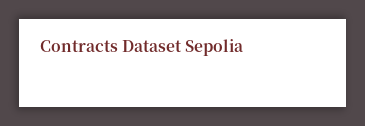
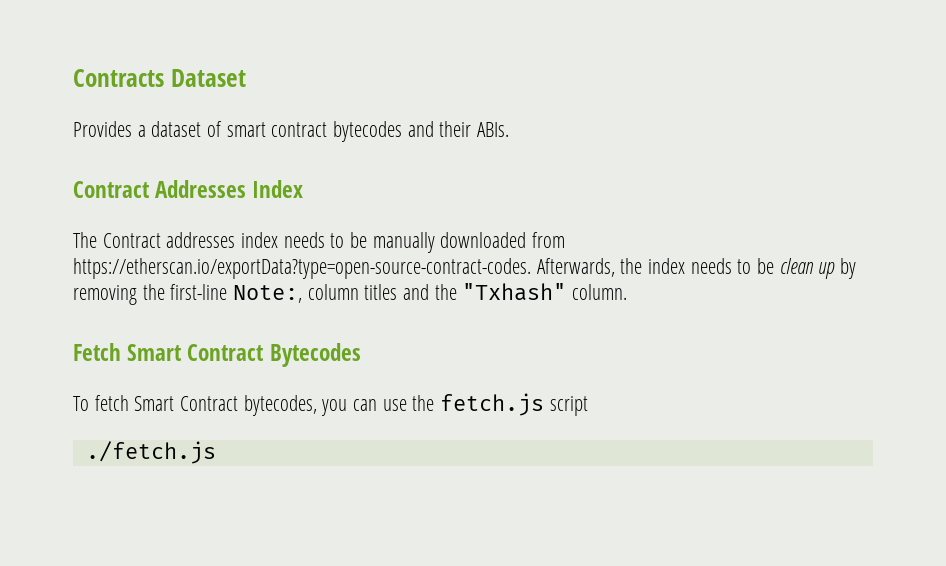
- Contracts Dataset Sepolia
+ Contracts Dataset
+ Provides a dataset of smart contract bytecodes and their ABIs.
+ Contract Addresses Index
+ The Contract addresses index needs to be manually downloaded from https://etherscan.io/exportData?type=open-source-contract-codes. Afterwards, the index needs to be clean up by removing the first-line Note:, column titles and the "Txhash" column.
+ Fetch Smart Contract Bytecodes
+ To fetch Smart Contract bytecodes, you can use the fetch.js script
+ ./fetch.js

